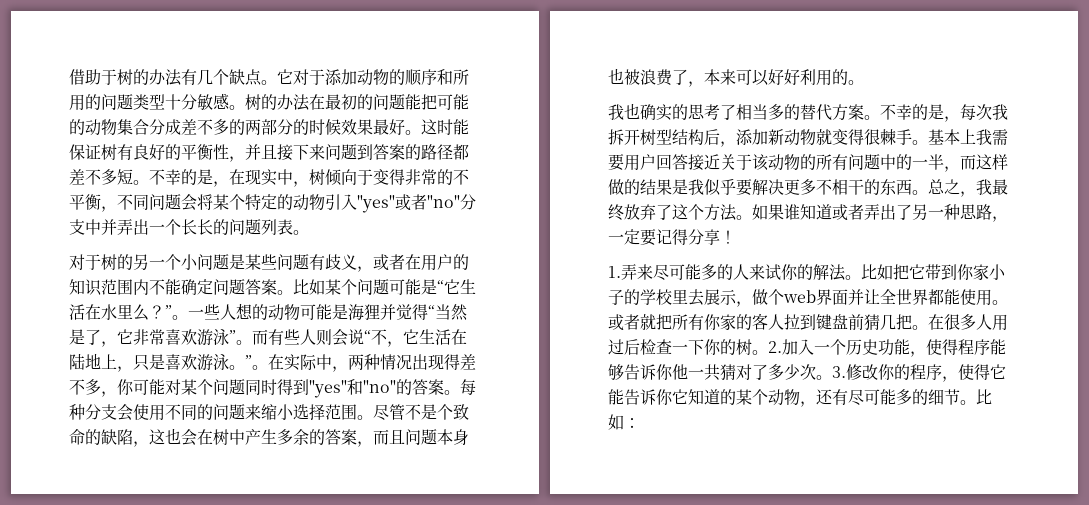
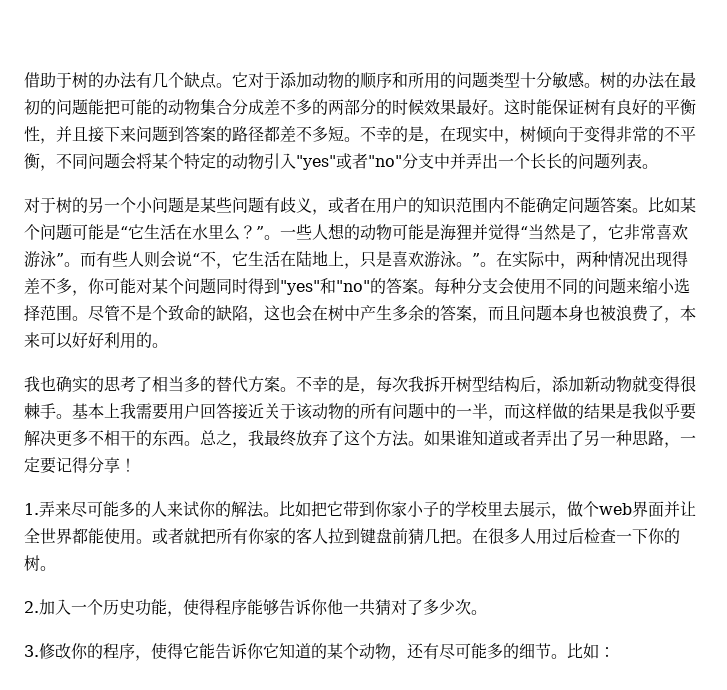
- 在很多人用过后检查一下你的树。2.加入一个历史功能，使得程序能够告诉你他一共猜对了多少次。3.修改你的程序，使得它能告诉你它知道的某个动物，还有尽可能多的细节。
+ 在很多人用过后检查一下你的树。
+ 2.加入一个历史功能，使得程序能够告诉你他一共猜对了多少次。
+ 3.修改你的程序，使得它能告诉你它知道的某个动物，还有尽可能多的细节。

